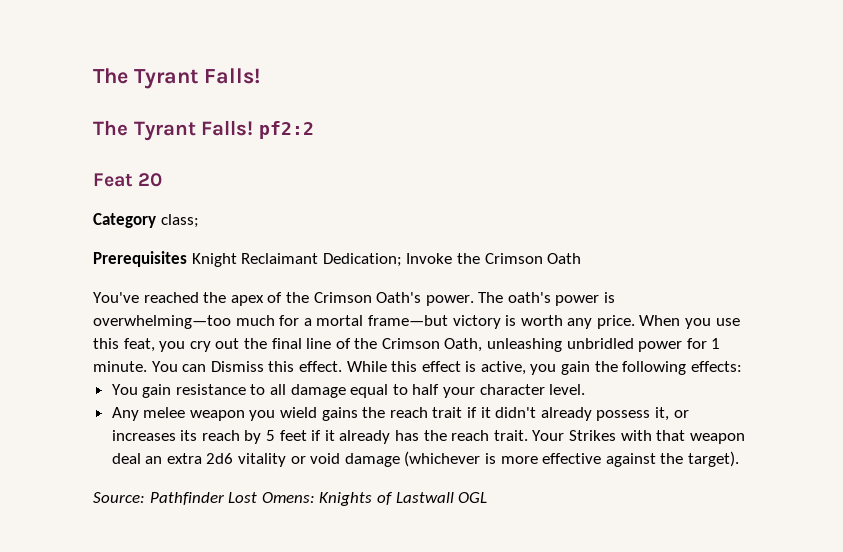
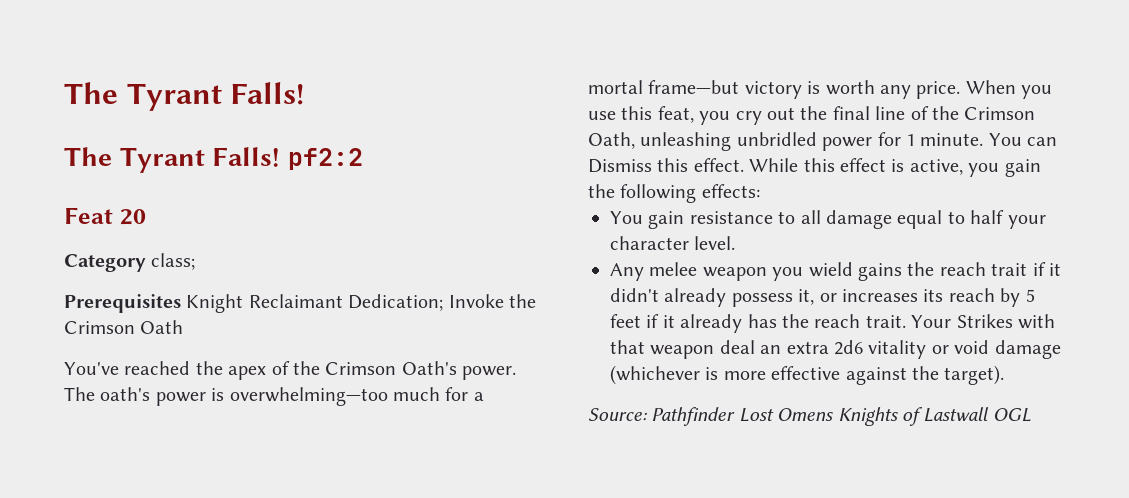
- Source: Pathfinder Lost Omens: Knights of Lastwall OGL
+ Source: Pathfinder Lost Omens Knights of Lastwall OGL

